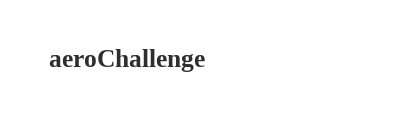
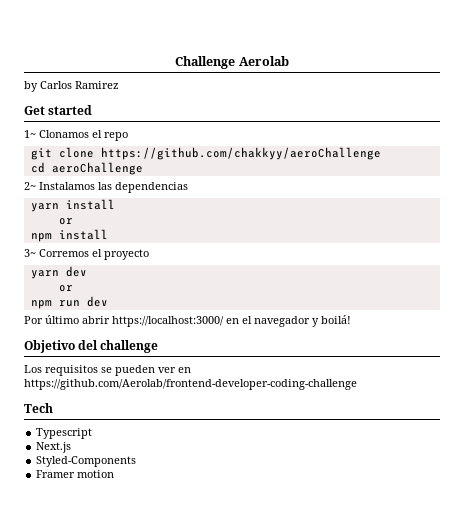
- aeroChallenge
+ Challenge Aerolab
+ by Carlos Ramirez
+ Get started
+ 1~ Clonamos el repo
+ git clone https://github.com/chakkyy/aeroChallenge
+ cd aeroChallenge
+ 2~ Instalamos las dependencias
+ yarn install
+ or
+ npm install
+ 3~ Corremos el proyecto
+ yarn dev
+ or
+ npm run dev
+ Por último abrir https://localhost:3000/ en el navegador y boilá!
+ Objetivo del challenge
+ Los requisitos se pueden ver en https://github.com/Aerolab/frontend-developer-coding-challenge
+ Tech
+ Typescript
+ Next.js
+ Styled-Components
+ Framer motion

